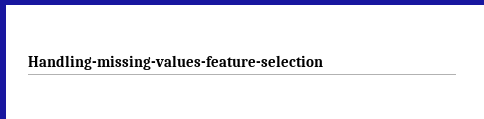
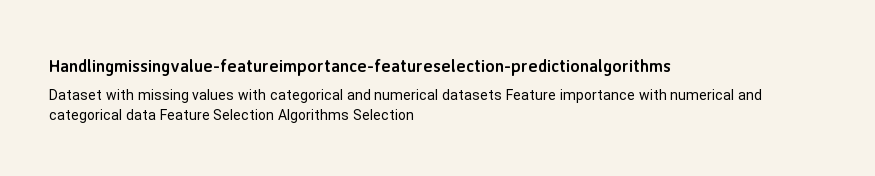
- Handling-missing-values-feature-selection
+ Handlingmissingvalue-featureimportance-featureselection-predictionalgorithms
+ Dataset with missing values with categorical and numerical datasets Feature importance with numerical and categorical data Feature Selection Algorithms Selection

